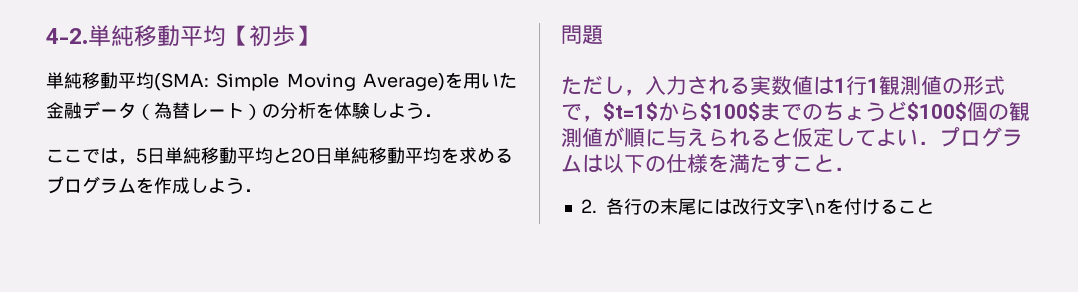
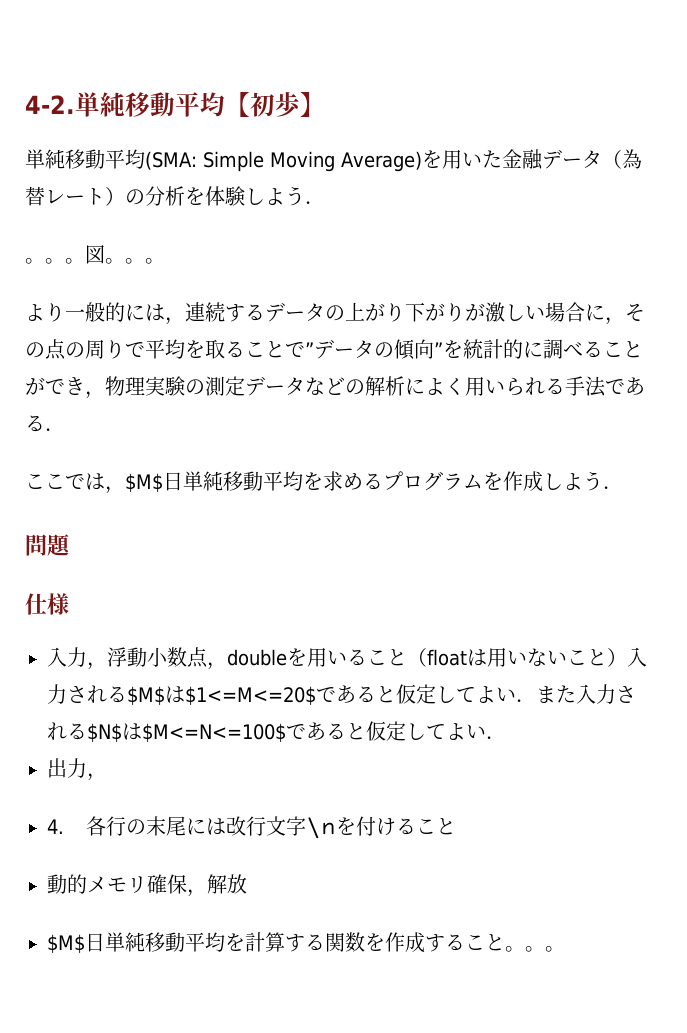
- ここでは，5日単純移動平均と20日単純移動平均を求めるプログラムを作成しよう．
+ 。。。図。。。
+ より一般的には，連続するデータの上がり下がりが激しい場合に，その点の周りで平均を取ることで”データの傾向”を統計的に調べることができ，物理実験の測定データなどの解析によく用いられる手法である．
+ ここでは，$M$日単純移動平均を求めるプログラムを作成しよう．
- ただし，入力される実数値は1行1観測値の形式で，$t=1$から$100$までのちょうど$100$個の観測値が順に与えられると仮定してよい．プログラムは以下の仕様を満たすこと．
- 2.各行の末尾には改行文字\nを付けること
+ 仕様
+ 入力，浮動小数点，doubleを用いること（floatは用いないこと）入力される$M$は$1<=M<=20$であると仮定してよい．また入力される$N$は$M<=N<=100$であると仮定してよい．
+ 出力，
+ 4.各行の末尾には改行文字\nを付けること
+ 動的メモリ確保，解放
+ $M$日単純移動平均を計算する関数を作成すること。。。

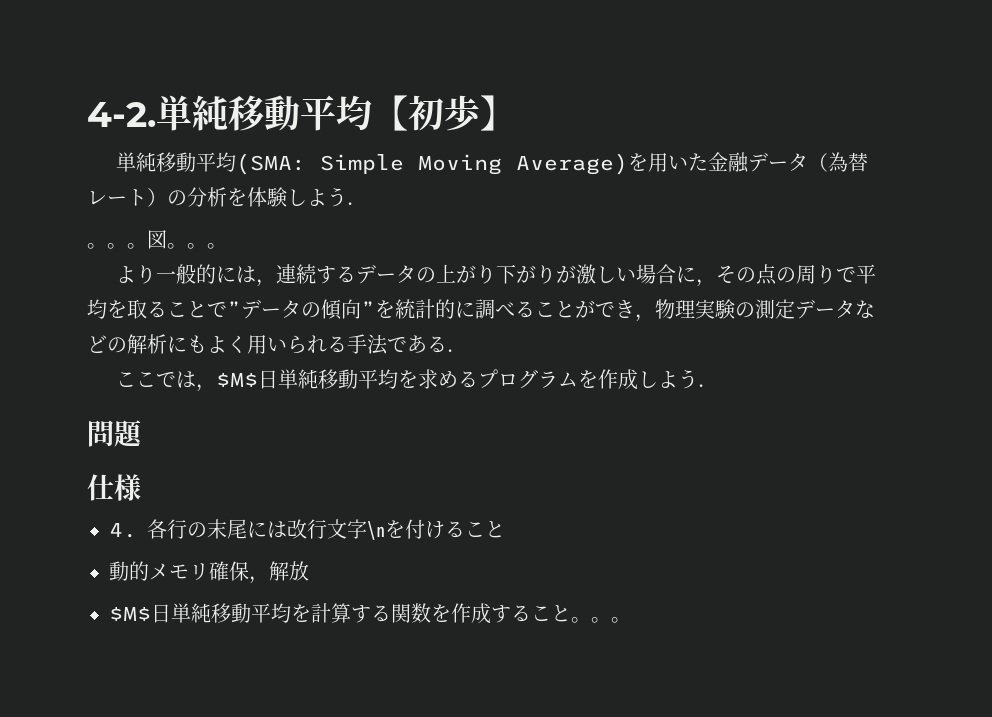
- より一般的には，連続するデータの上がり下がりが激しい場合に，その点の周りで平均を取ることで”データの傾向”を統計的に調べることができ，物理実験の測定データなどの解析によく用いられる手法である．
+ より一般的には，連続するデータの上がり下がりが激しい場合に，その点の周りで平均を取ることで”データの傾向”を統計的に調べることができ，物理実験の測定データなどの解析にもよく用いられる手法である．
- 入力，浮動小数点，doubleを用いること（floatは用いないこと）入力される$M$は$1<=M<=20$であると仮定してよい．また入力される$N$は$M<=N<=100$であると仮定してよい．
- 出力，

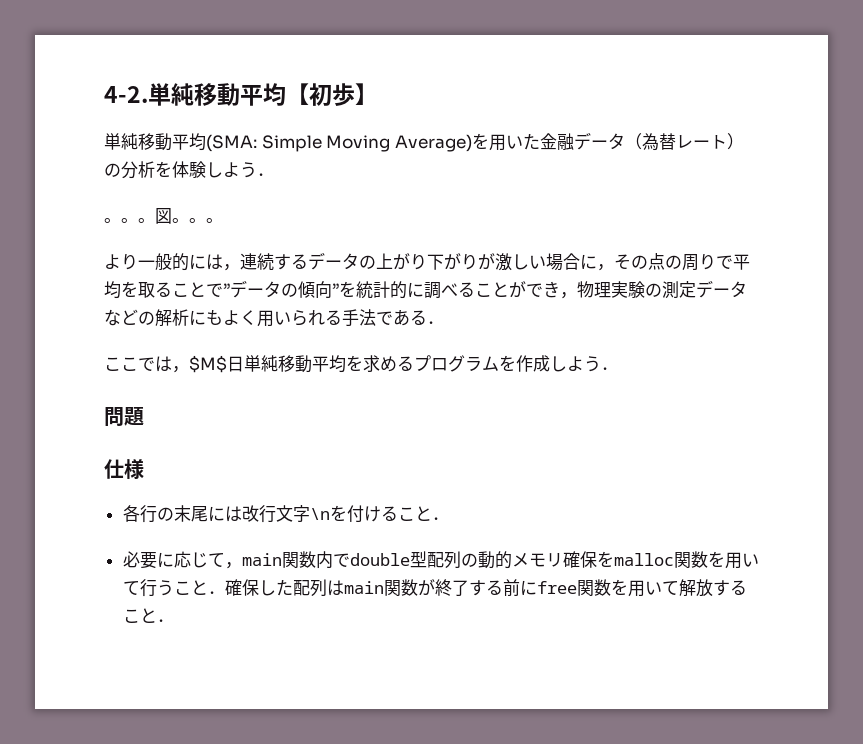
- 4.各行の末尾には改行文字\nを付けること
- 動的メモリ確保，解放
- $M$日単純移動平均を計算する関数を作成すること。。。
+ 各行の末尾には改行文字\nを付けること．
+ 必要に応じて，main関数内でdouble型配列の動的メモリ確保をmalloc関数を用いて行うこと．確保した配列はmain関数が終了する前にfree関数を用いて解放すること．

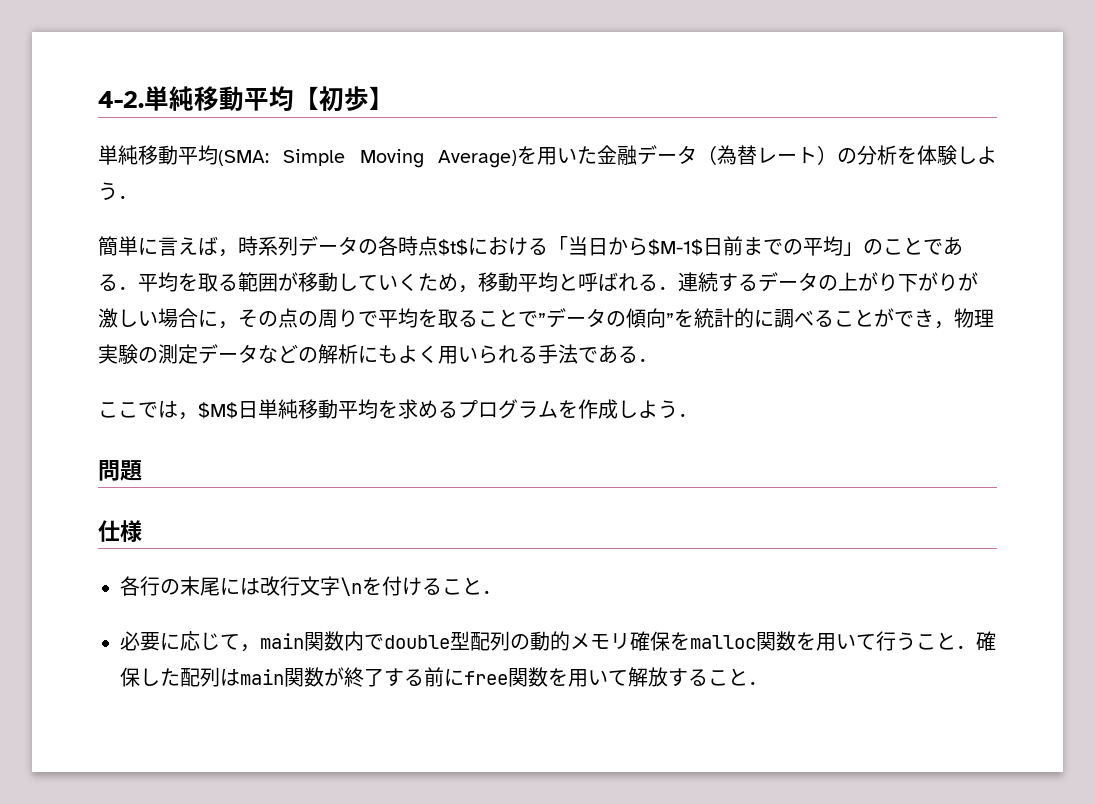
- 。。。図。。。
- より一般的には，連続するデータの上がり下がりが激しい場合に，その点の周りで平均を取ることで”データの傾向”を統計的に調べることができ，物理実験の測定データなどの解析にもよく用いられる手法である．
+ 簡単に言えば，時系列データの各時点$t$における「当日から$M-1$日前までの平均」のことである．平均を取る範囲が移動していくため，移動平均と呼ばれる．連続するデータの上がり下がりが激しい場合に，その点の周りで平均を取ることで”データの傾向”を統計的に調べることができ，物理実験の測定データなどの解析にもよく用いられる手法である．

